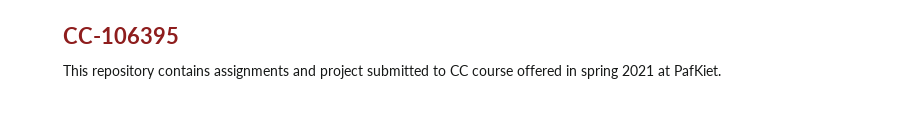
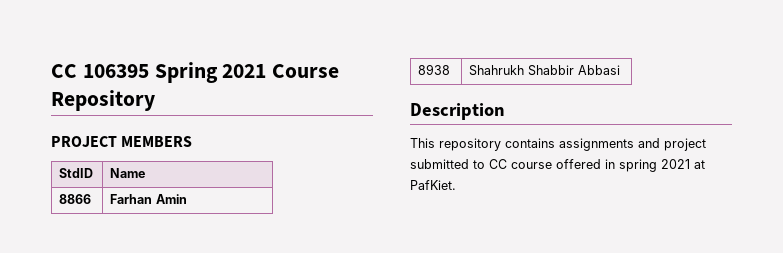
- CC-106395
+ CC 106395 Spring 2021 Course Repository
+ PROJECT MEMBERS
+ StdID | Name
+ 8866 | Farhan Amin
+ 8938 | Shahrukh Shabbir Abbasi
+ Description

